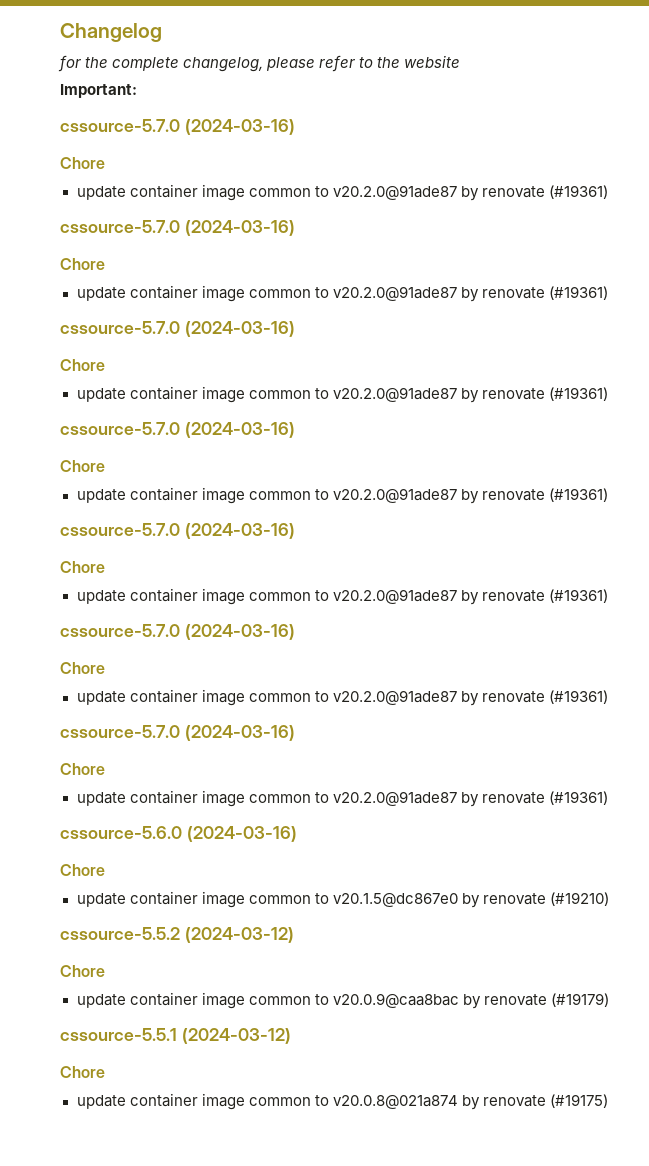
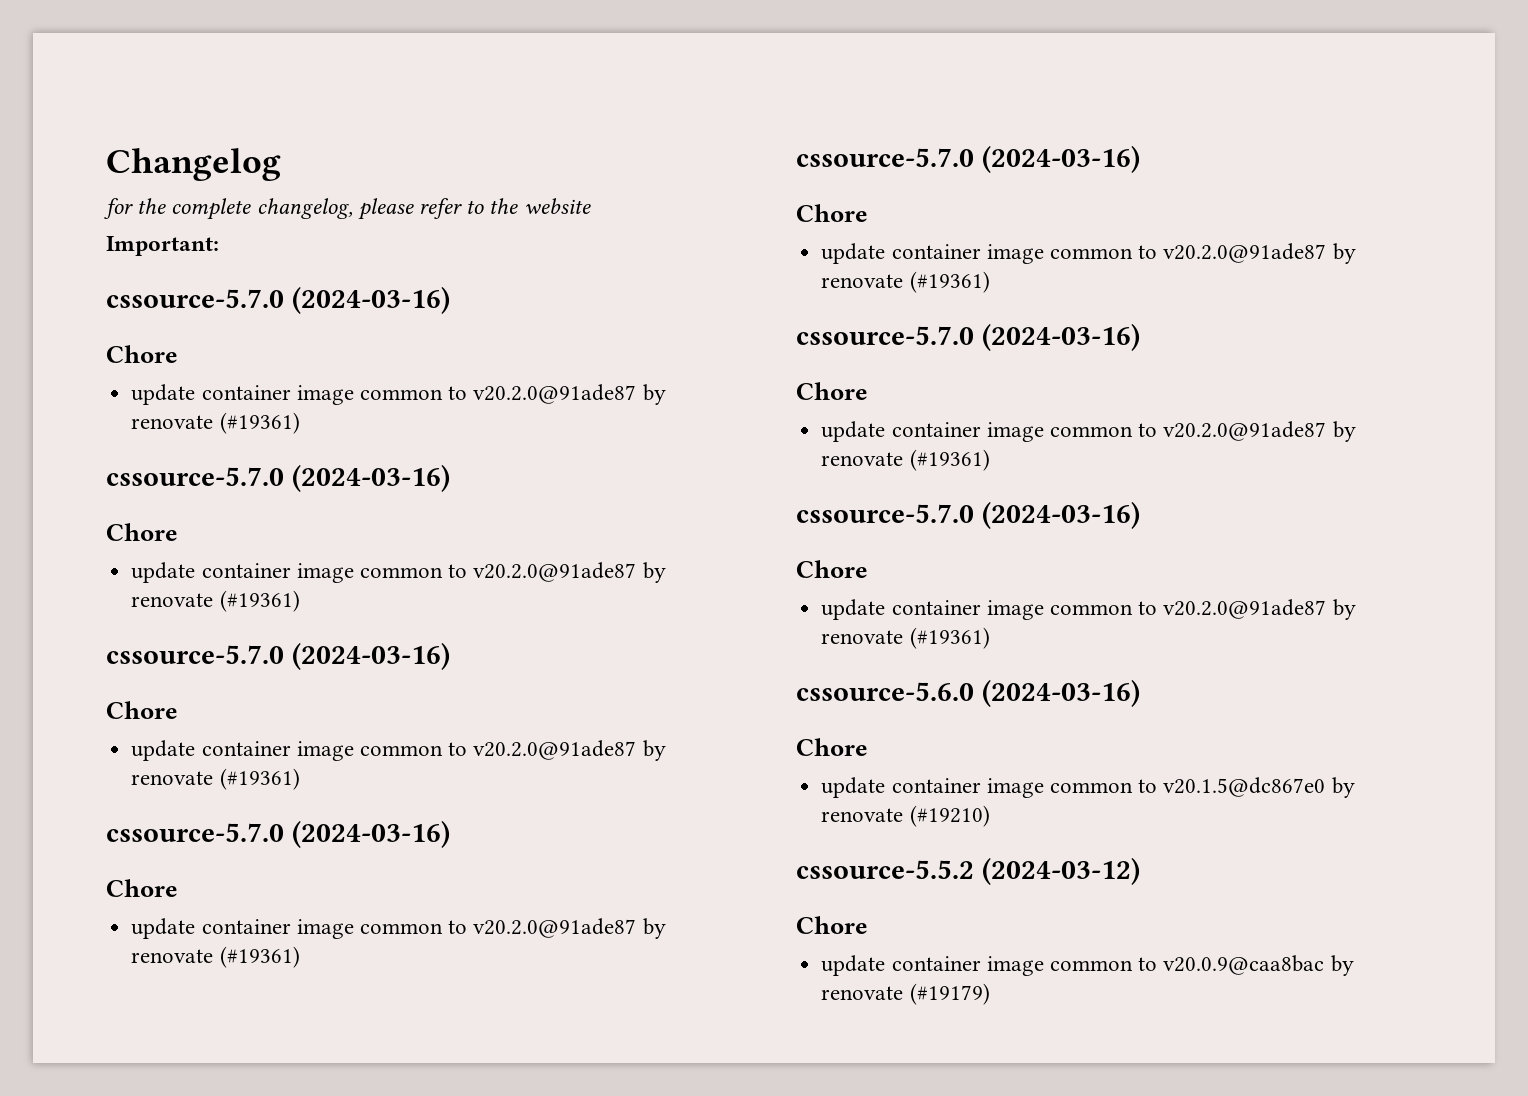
- cssource-5.5.1 (2024-03-12)
- Chore
- update container image common to v20.0.8@021a874 by renovate (#19175)

